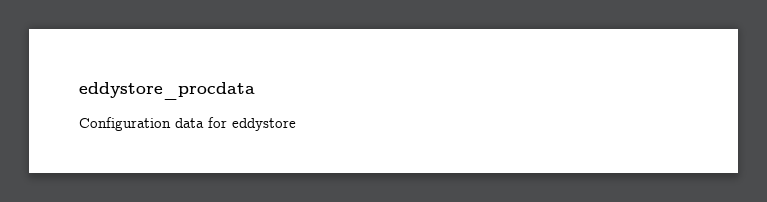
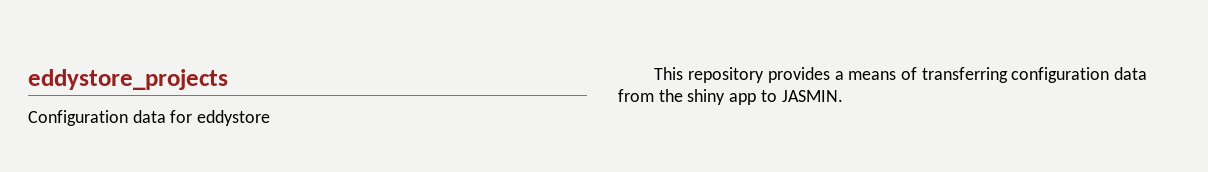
- eddystore_procdata
+ eddystore_projects
+ This repository provides a means of transferring configuration data from the shiny app to JASMIN.

